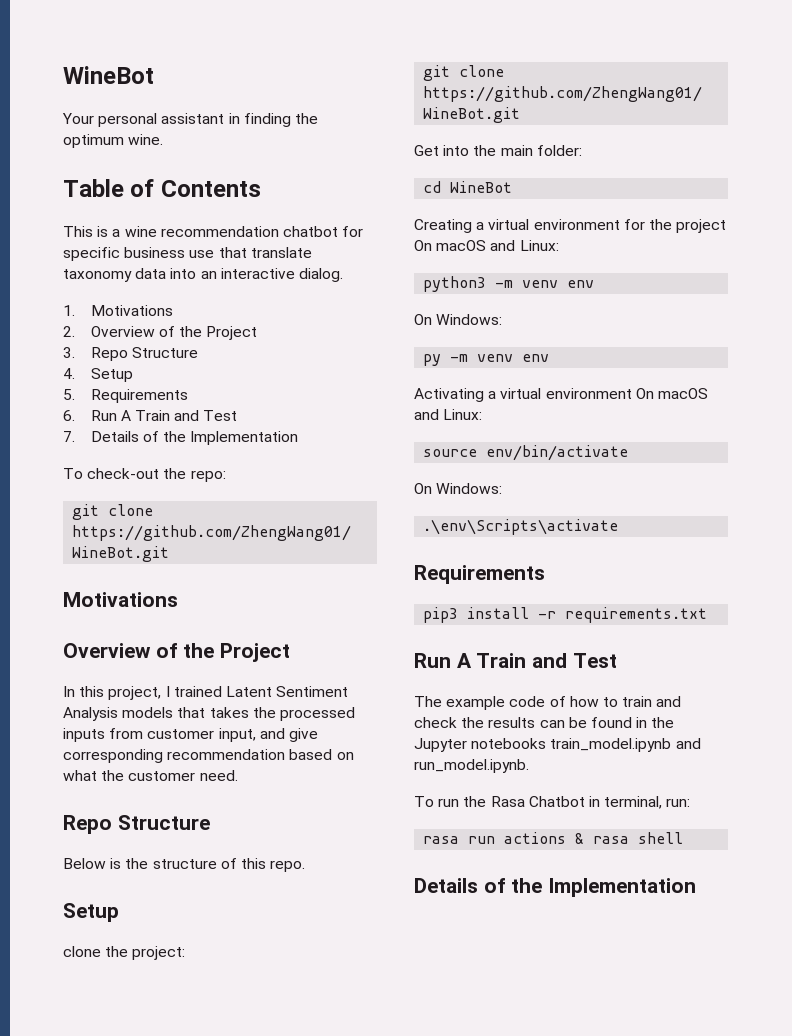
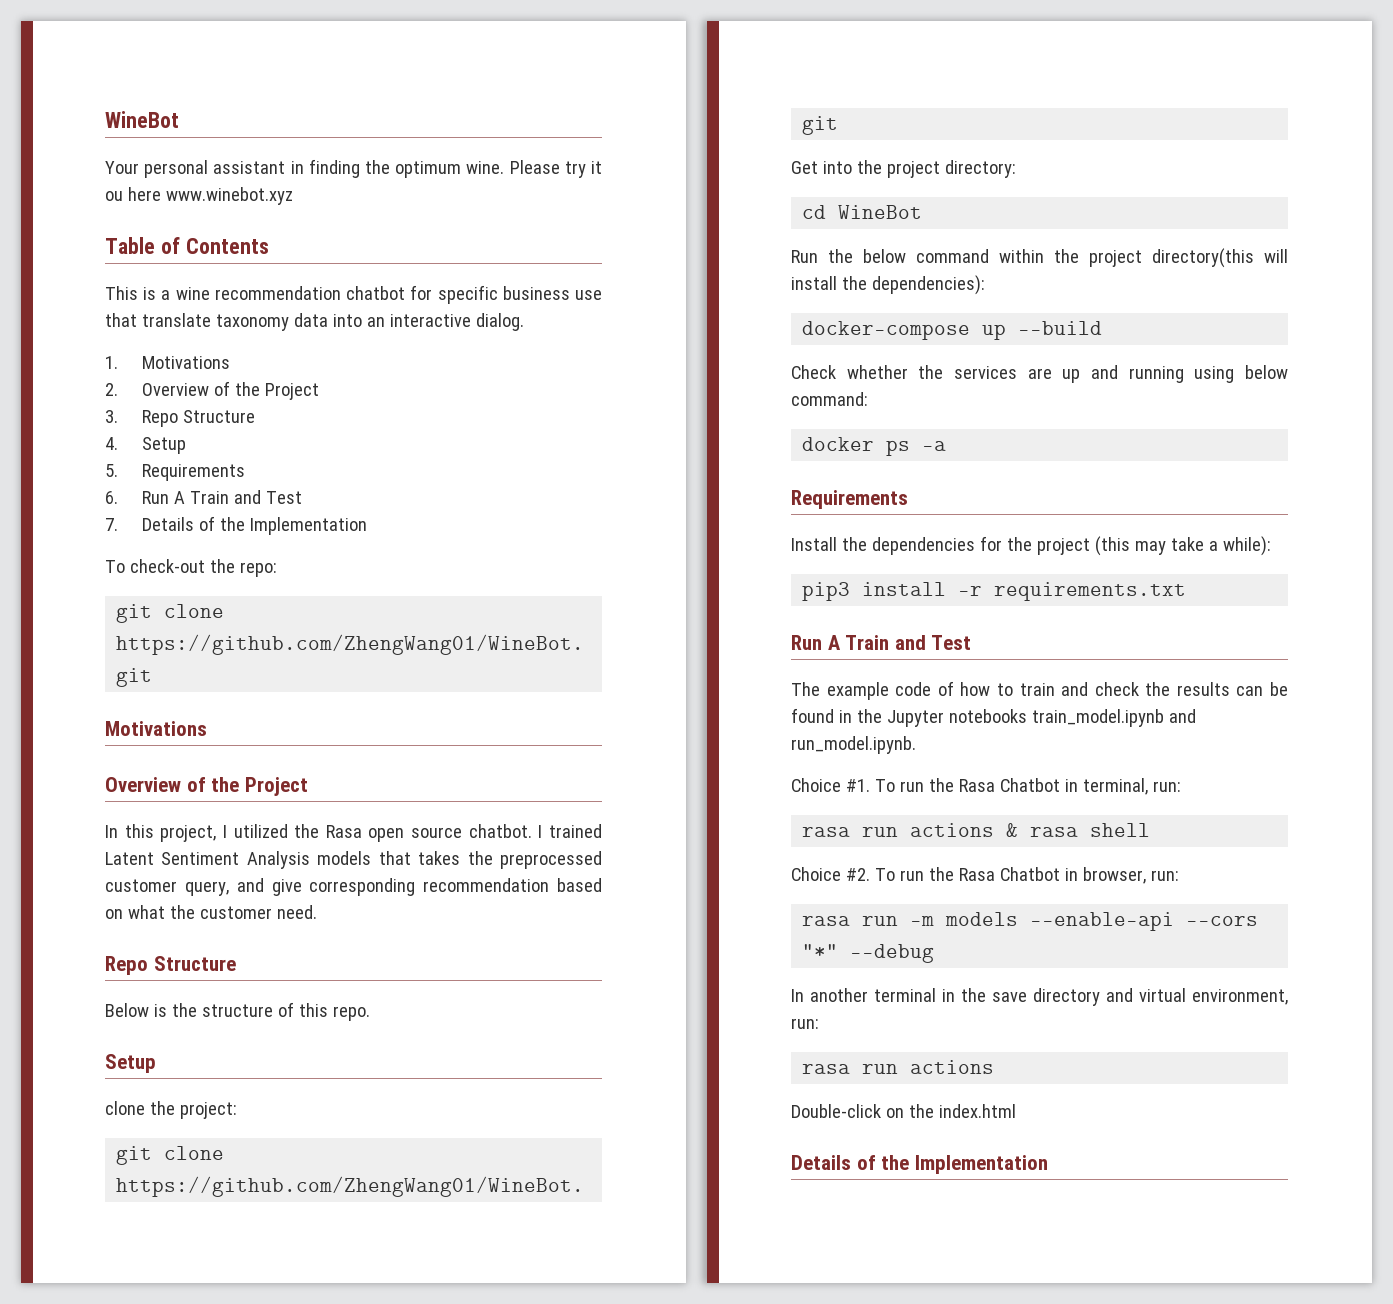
+ Please try it ou here www.winebot.xyz
- In this project, I trained Latent Sentiment Analysis models that takes the processed inputs from customer input, and give corresponding recommendation based on what the customer need.
+ In this project, I utilized the Rasa open source chatbot. I trained Latent Sentiment Analysis models that takes the preprocessed customer query, and give corresponding recommendation based on what the customer need.
- Get into the main folder:
+ Get into the project directory:
- Creating a virtual environment for the project On macOS and Linux:
- python3 -m venv env
- On Windows:
- py -m venv env
- Activating a virtual environment On macOS and Linux:
- source env/bin/activate
- On Windows:
- .\env\Scripts\activate
+ Run the below command within the project directory(this will install the dependencies):
+ docker-compose up --build
+ Check whether the services are up and running using below command:
+ docker ps -a
  Requirements
+ Install the dependencies for the project (this may take a while):
+ Choice #1.
+ Choice #2. To run the Rasa Chatbot in browser, run:
+ rasa run -m models --enable-api --cors "*" --debug
+ In another terminal in the save directory and virtual environment, run:
+ rasa run actions
+ Double-click on the index.html

